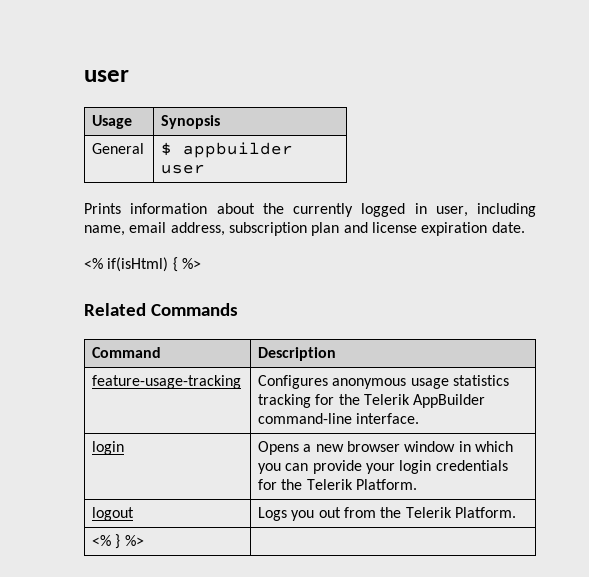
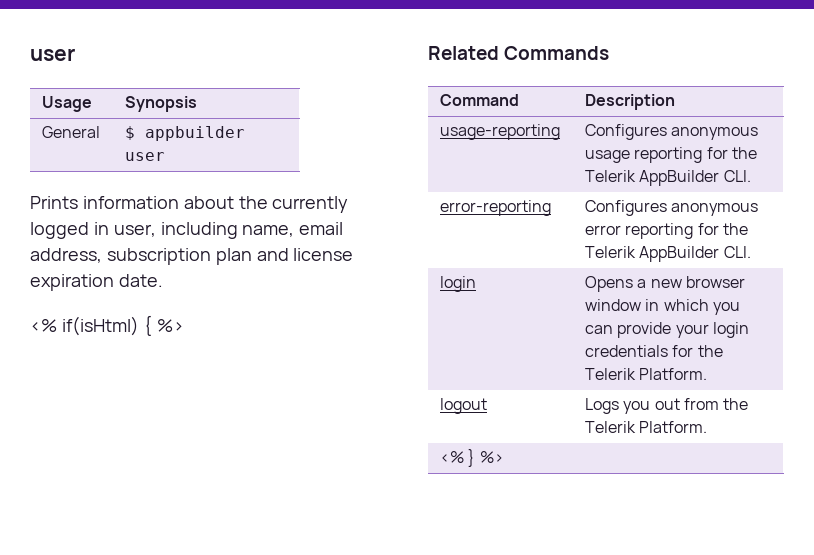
- feature-usage-tracking | Configures anonymous usage statistics tracking for the Telerik AppBuilder command-line interface.
+ usage-reporting | Configures anonymous usage reporting for the Telerik AppBuilder CLI.
+ error-reporting | Configures anonymous error reporting for the Telerik AppBuilder CLI.

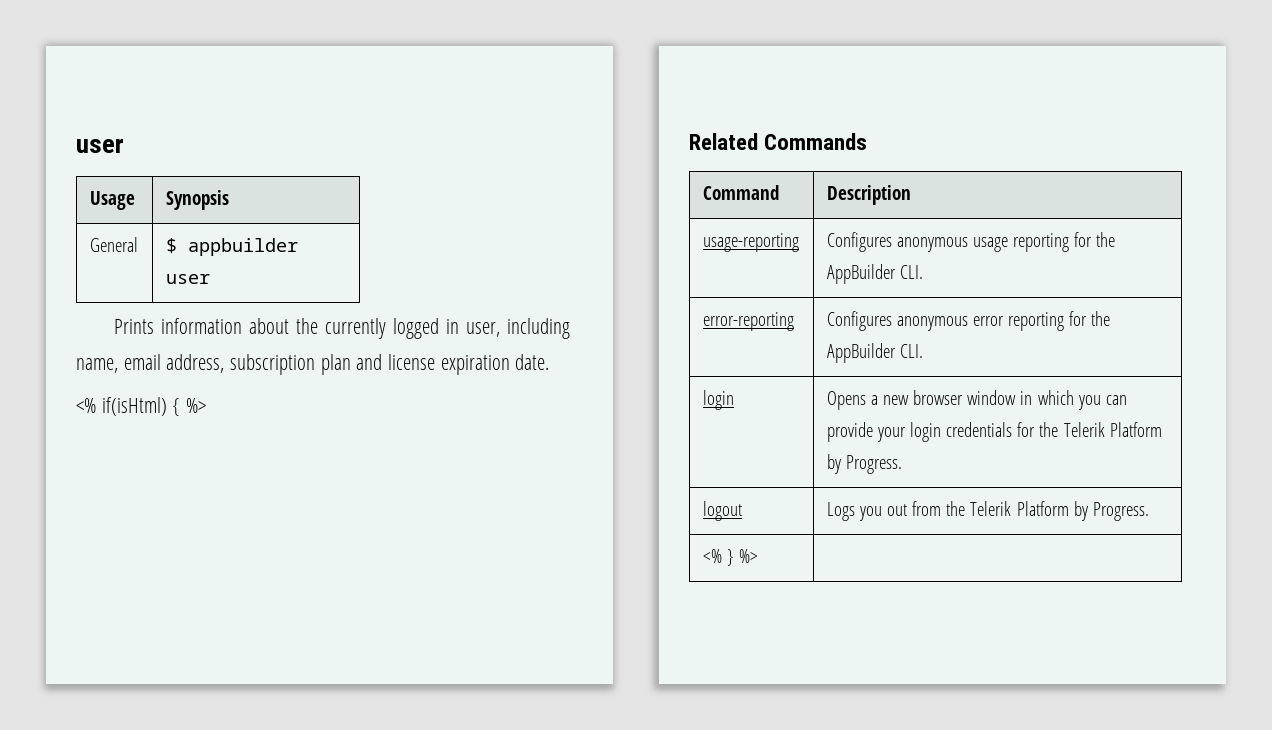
- usage-reporting | Configures anonymous usage reporting for the Telerik AppBuilder CLI.
+ usage-reporting | Configures anonymous usage reporting for the AppBuilder CLI.
- error-reporting | Configures anonymous error reporting for the Telerik AppBuilder CLI.
+ error-reporting | Configures anonymous error reporting for the AppBuilder CLI.
- login | Opens a new browser window in which you can provide your login credentials for the Telerik Platform.
+ login | Opens a new browser window in which you can provide your login credentials for the Telerik Platform by Progress.
- logout | Logs you out from the Telerik Platform.
+ logout | Logs you out from the Telerik Platform by Progress.

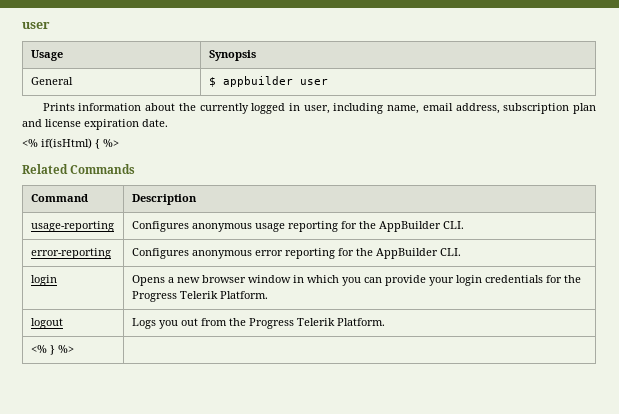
- login | Opens a new browser window in which you can provide your login credentials for the Telerik Platform by Progress.
+ login | Opens a new browser window in which you can provide your login credentials for the Progress Telerik Platform.
- logout | Logs you out from the Telerik Platform by Progress.
+ logout | Logs you out from the Progress Telerik Platform.

